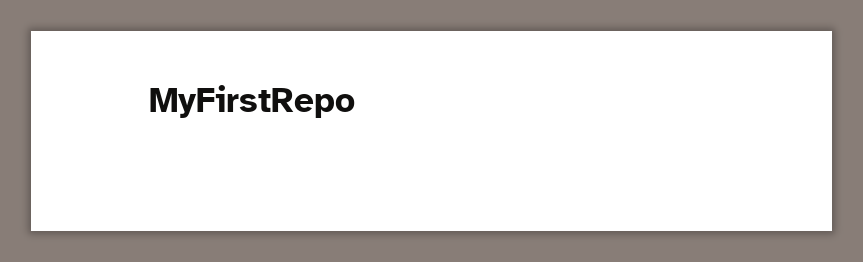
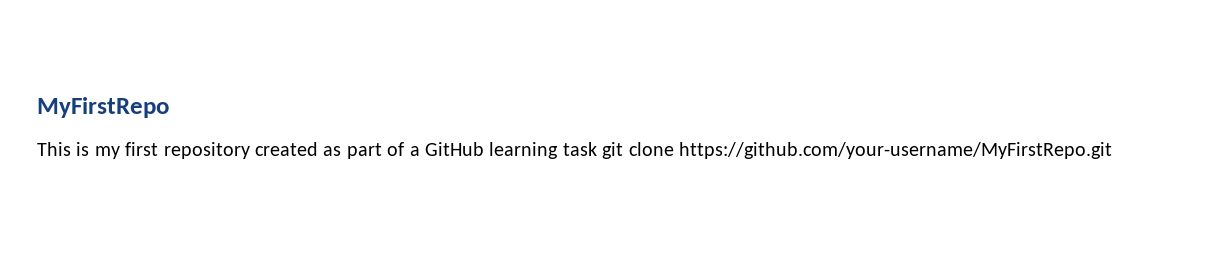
+ This is my first repository created as part of a GitHub learning task git clone https://github.com/your-username/MyFirstRepo.git

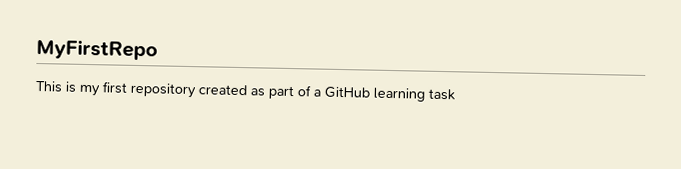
- This is my first repository created as part of a GitHub learning task git clone https://github.com/your-username/MyFirstRepo.git
+ This is my first repository created as part of a GitHub learning task

